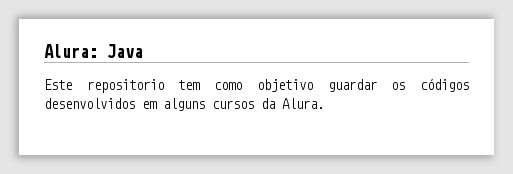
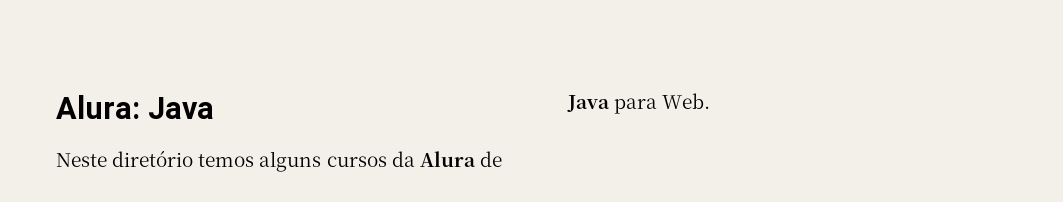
- Este repositorio tem como objetivo guardar os códigos desenvolvidos em alguns cursos da Alura.
+ Neste diretório temos alguns cursos da Alura de Java para Web.

